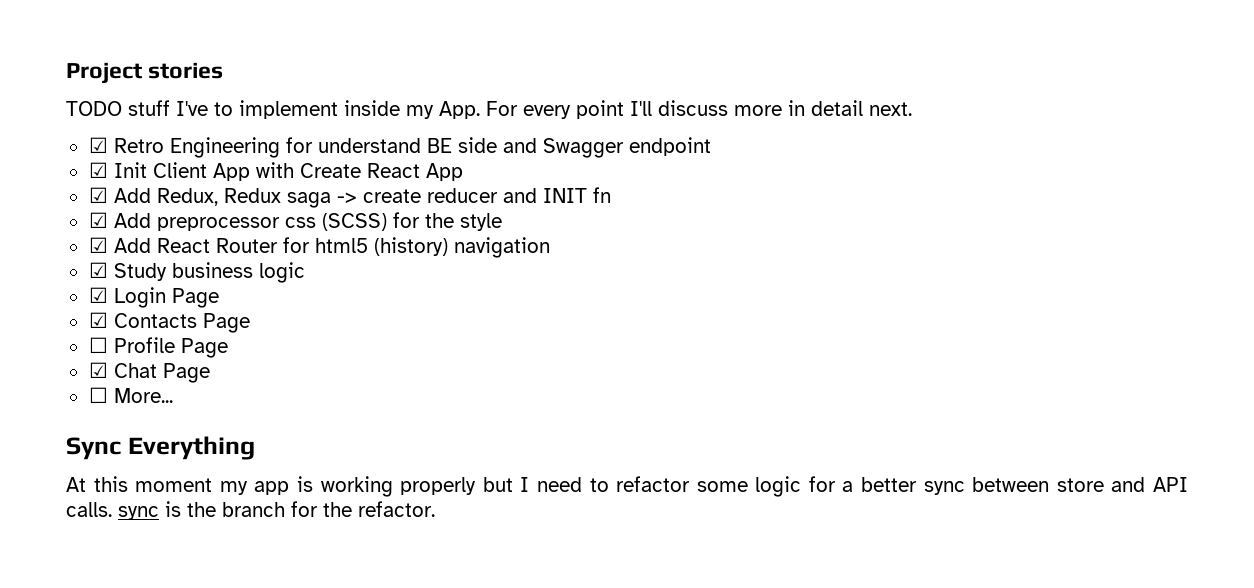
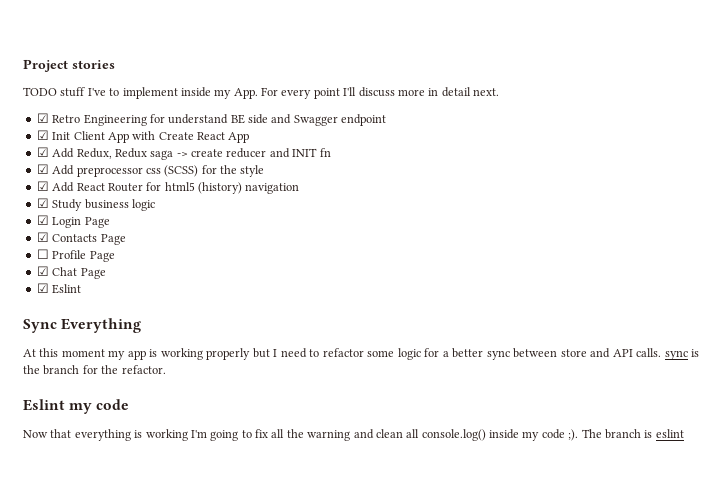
- ☐ More...
+ ☑ Eslint
+ Eslint my code
+ Now that everything is working I'm going to fix all the warning and clean all console.log() inside my code ;). The branch is eslint

